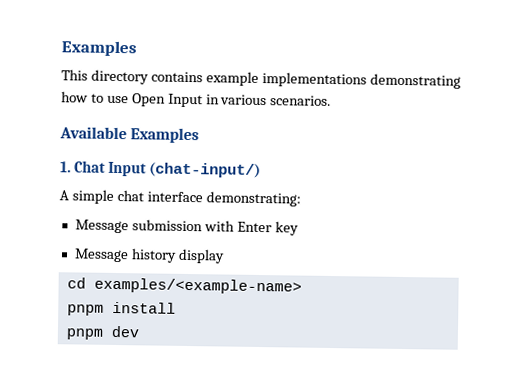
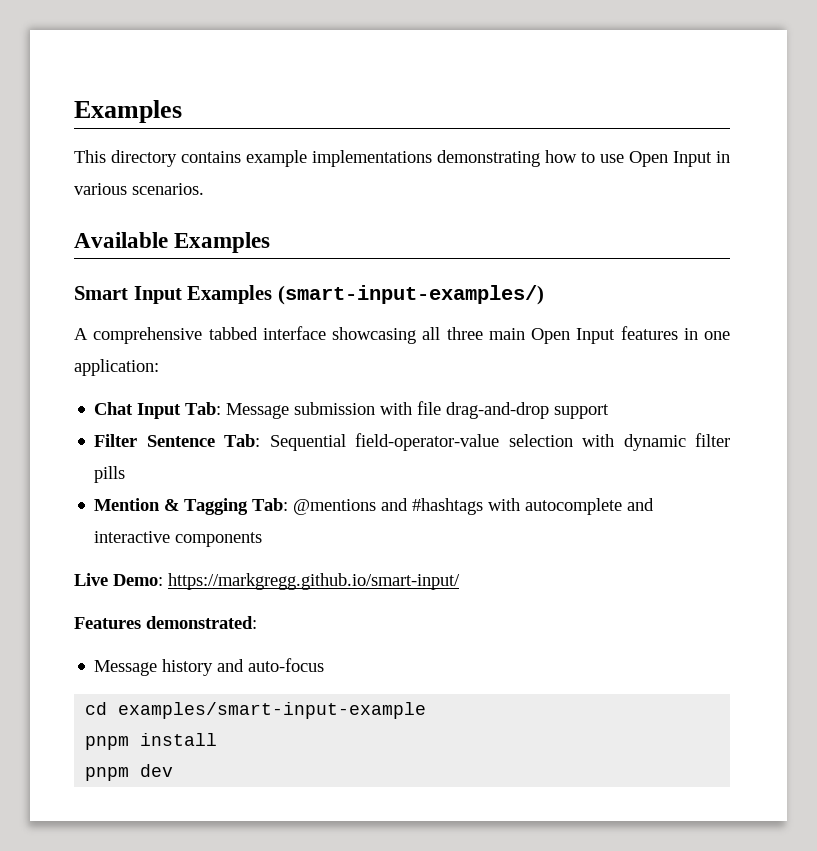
- 1. Chat Input (chat-input/)
- A simple chat interface demonstrating:
- Message submission with Enter key
+ Smart Input Examples (smart-input-examples/)
+ A comprehensive tabbed interface showcasing all three main Open Input features in one application:
+ Chat Input Tab: Message submission with file drag-and-drop support
+ Filter Sentence Tab: Sequential field-operator-value selection with dynamic filter pills
+ Mention & Tagging Tab: @mentions and #hashtags with autocomplete and interactive components
+ Live Demo: https://markgregg.github.io/smart-input/
+ Features demonstrated:
- Message history display
+ Message history and auto-focus
- cd examples/<example-name>
+ cd examples/smart-input-example

